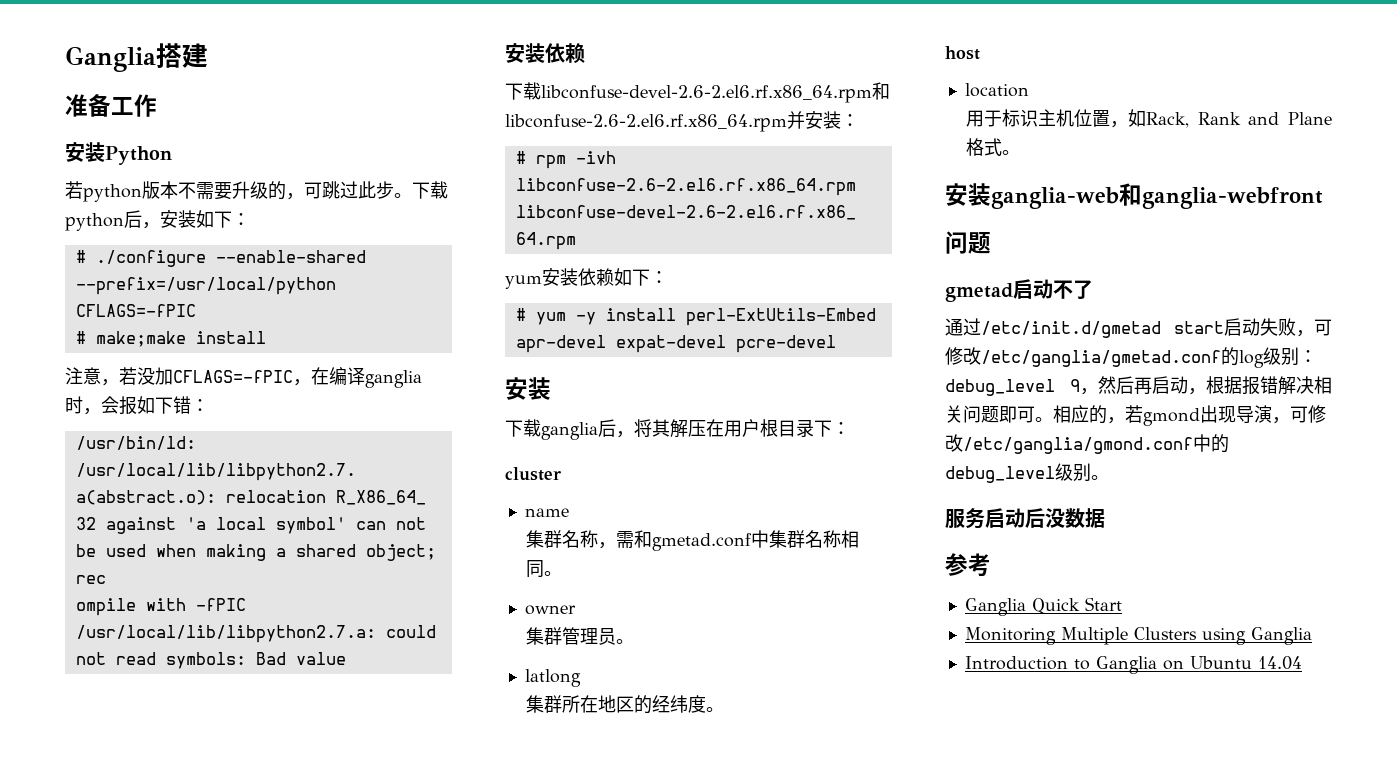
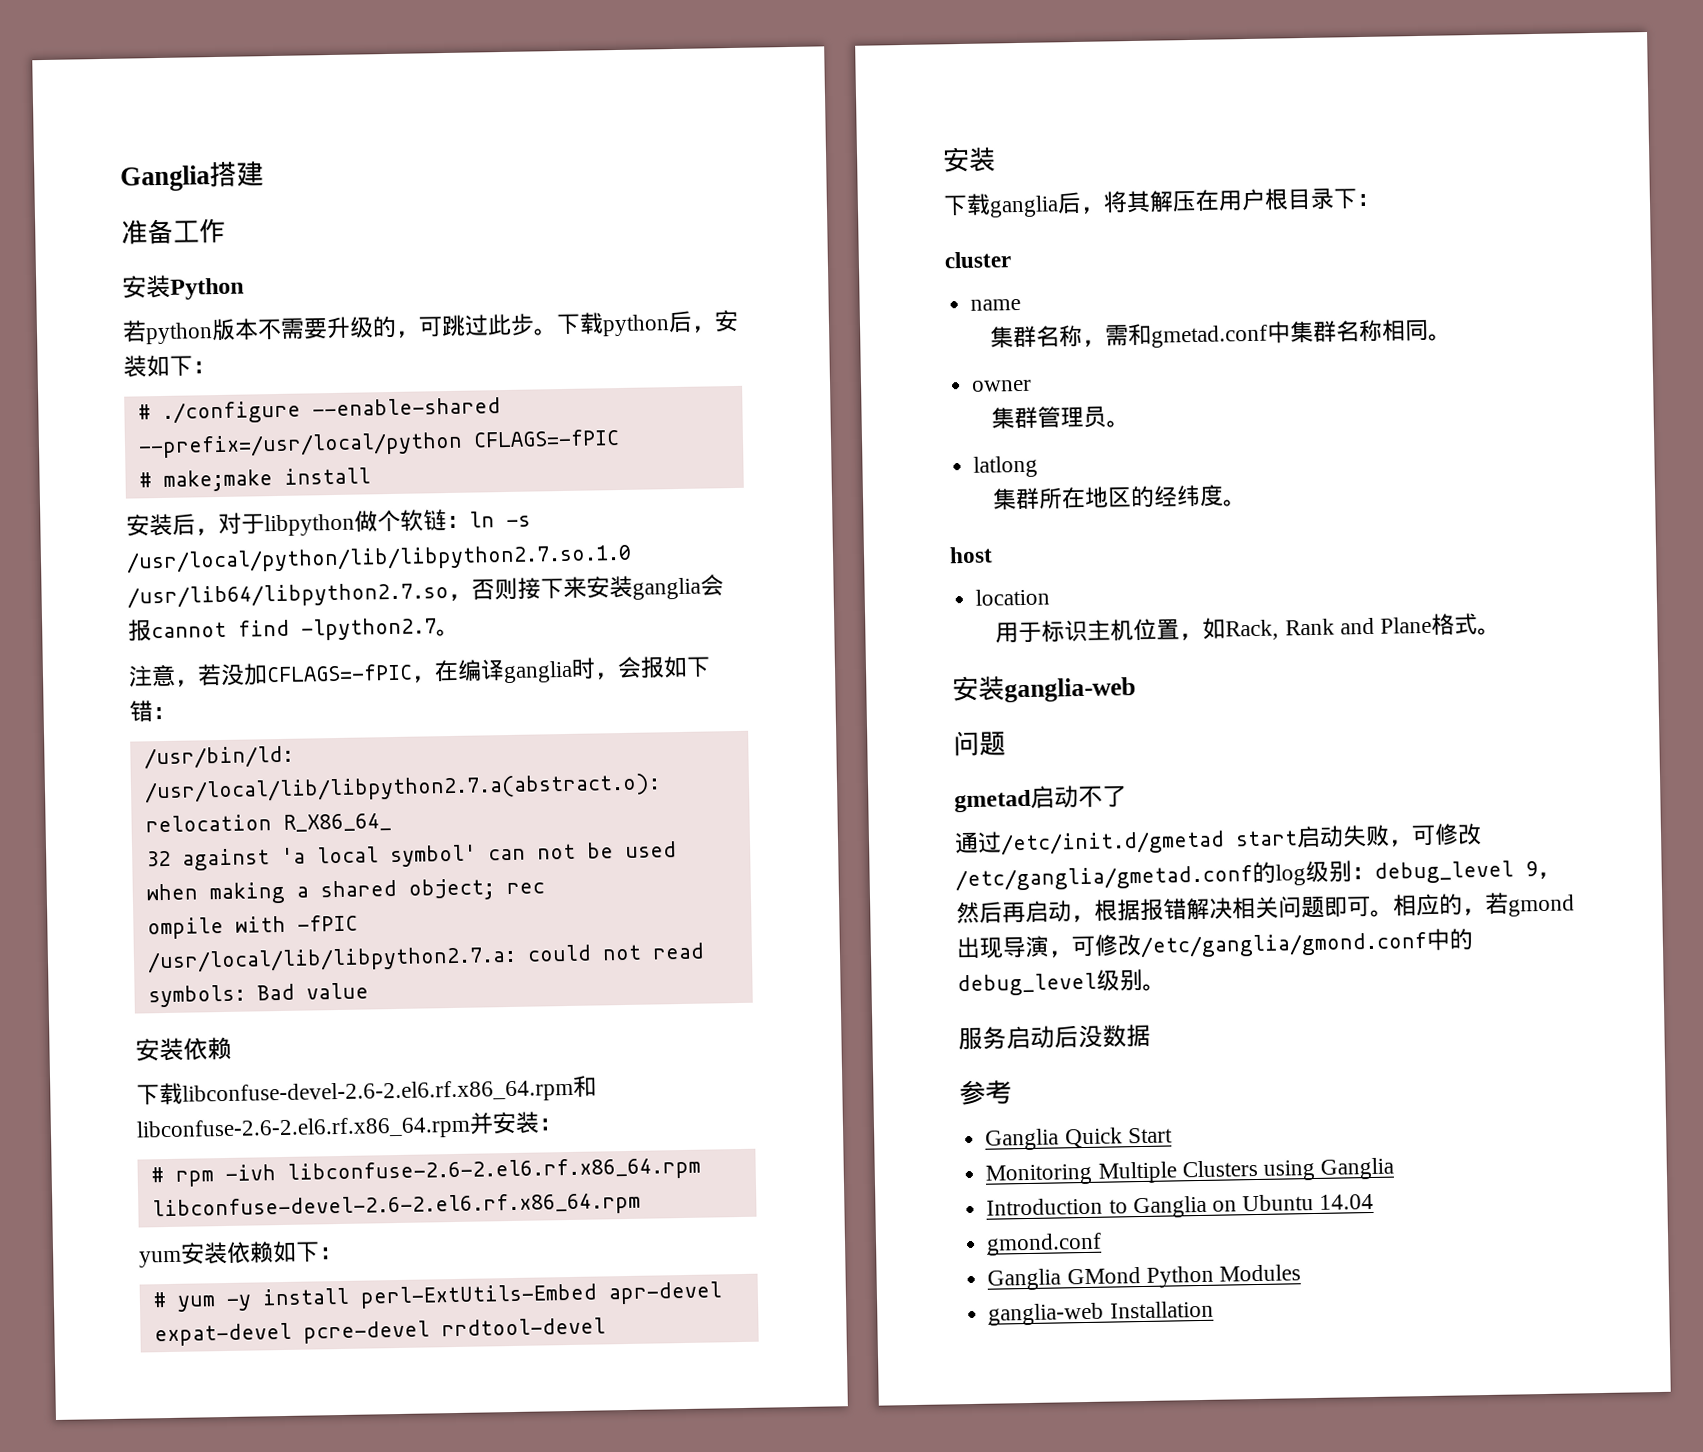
+ 安装后，对于libpython做个软链：ln -s /usr/local/python/lib/libpython2.7.so.1.0 /usr/lib64/libpython2.7.so，否则接下来安装ganglia会报cannot find -lpython2.7。
- # yum -y install perl-ExtUtils-Embed apr-devel expat-devel pcre-devel
+ # yum -y install perl-ExtUtils-Embed apr-devel expat-devel pcre-devel rrdtool-devel
- 安装ganglia-web和ganglia-webfront
+ 安装ganglia-web
+ gmond.conf
+ Ganglia GMond Python Modules
+ ganglia-web Installation

